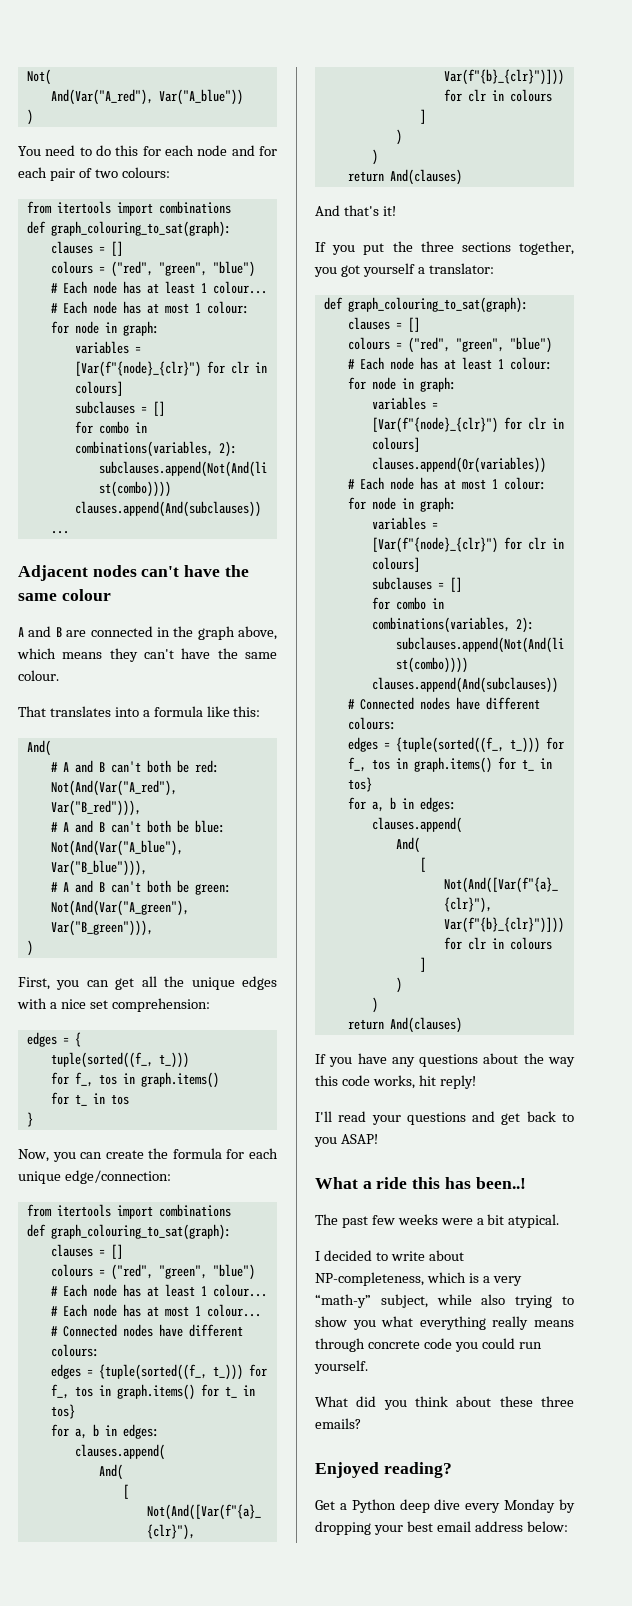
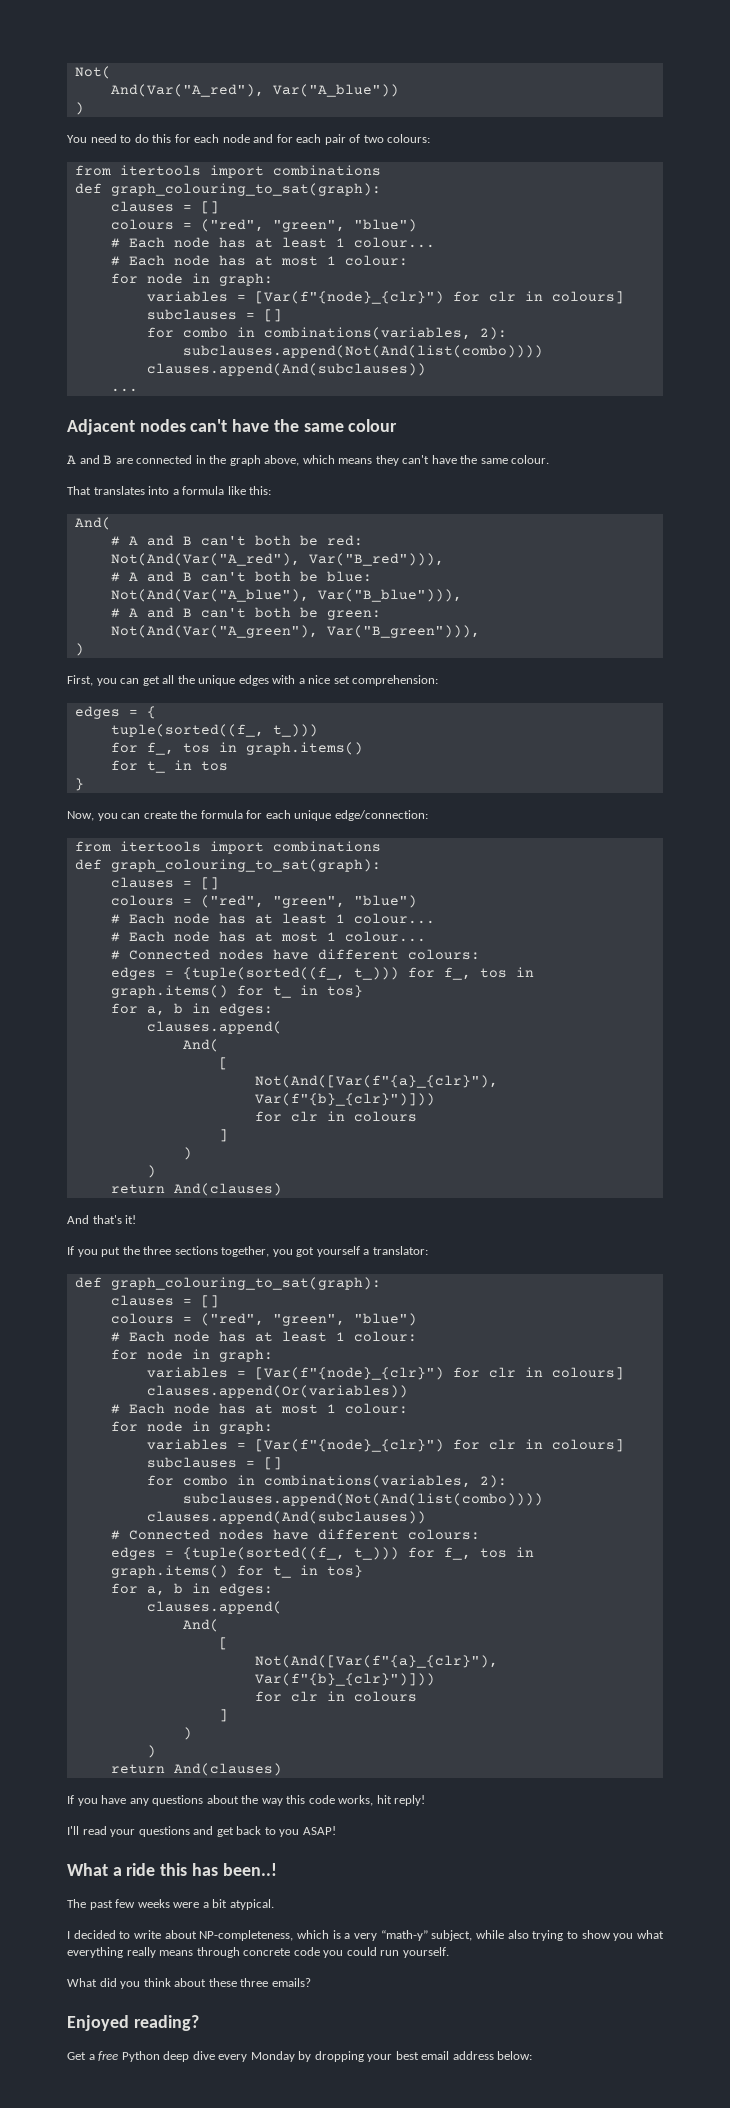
- Get a Python deep dive every Monday by dropping your best email address below:
+ Get a free Python deep dive every Monday by dropping your best email address below:

